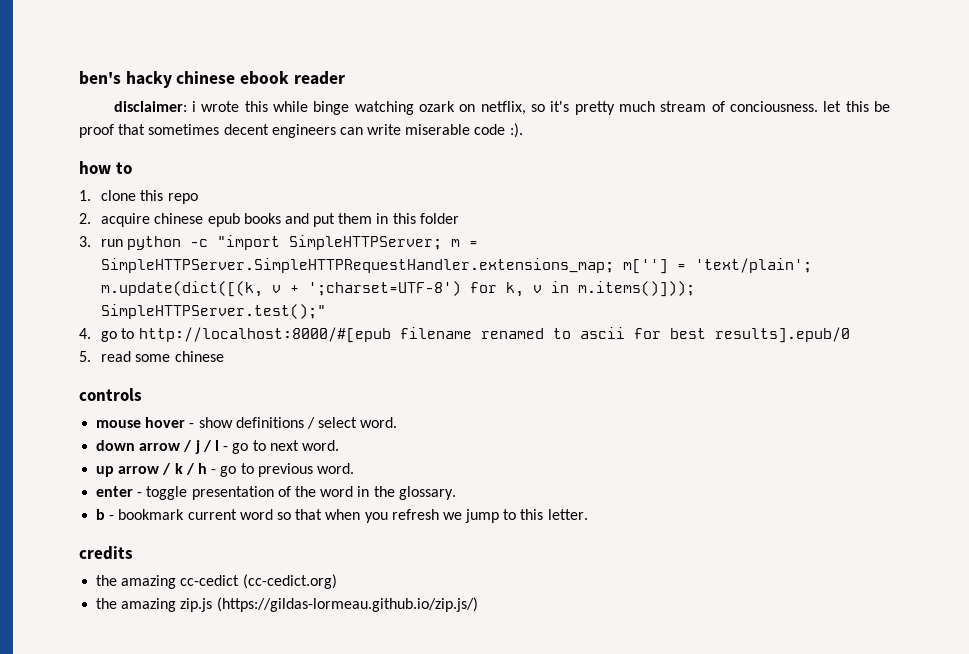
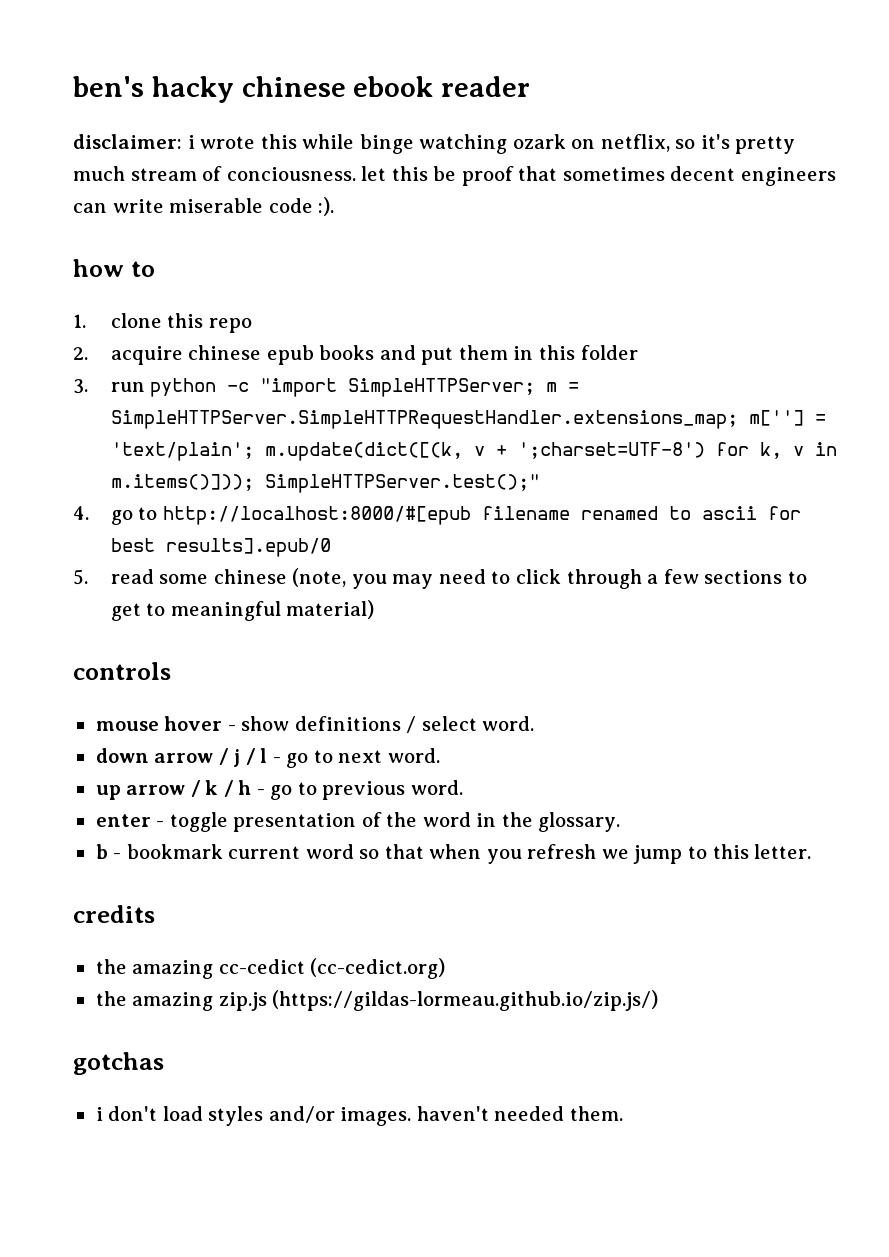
- 5. read some chinese
+ 5. read some chinese (note, you may need to click through a few sections to get to meaningful material)
+ gotchas
+ i don't load styles and/or images. haven't needed them.

